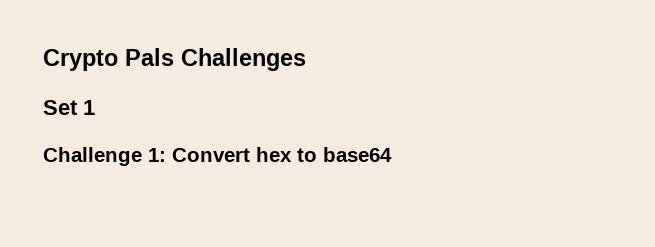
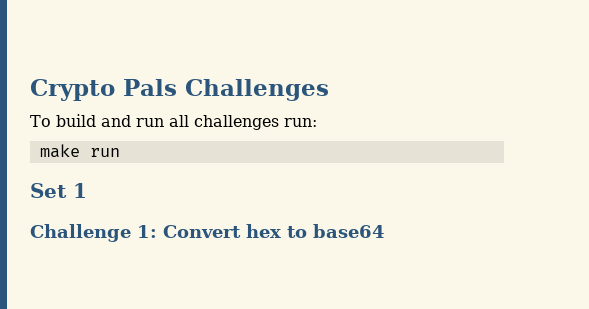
+ To build and run all challenges run:
+ make run

